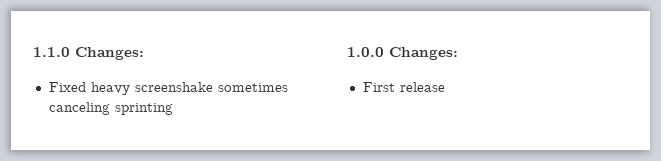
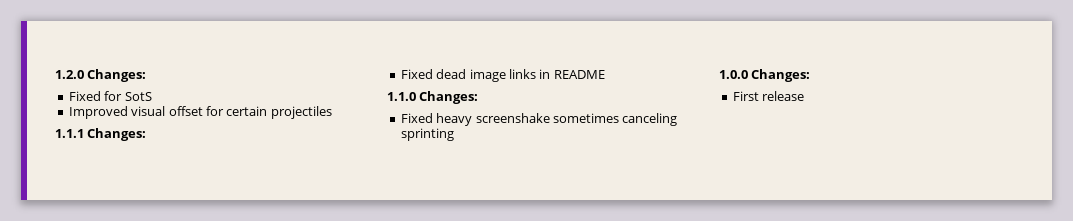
+ 1.2.0 Changes:
+ Fixed for SotS
+ Improved visual offset for certain projectiles
+ 1.1.1 Changes:
+ Fixed dead image links in README

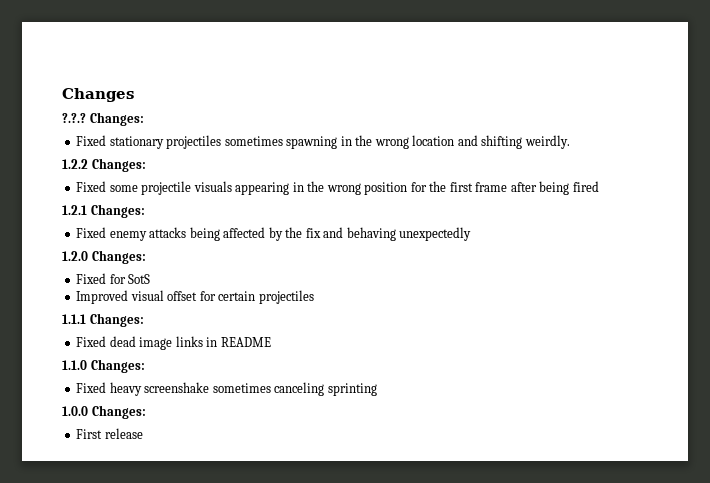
+ Changes
+ ?.?.? Changes:
+ Fixed stationary projectiles sometimes spawning in the wrong location and shifting weirdly.
+ 1.2.2 Changes:
+ Fixed some projectile visuals appearing in the wrong position for the first frame after being fired
+ 1.2.1 Changes:
+ Fixed enemy attacks being affected by the fix and behaving unexpectedly

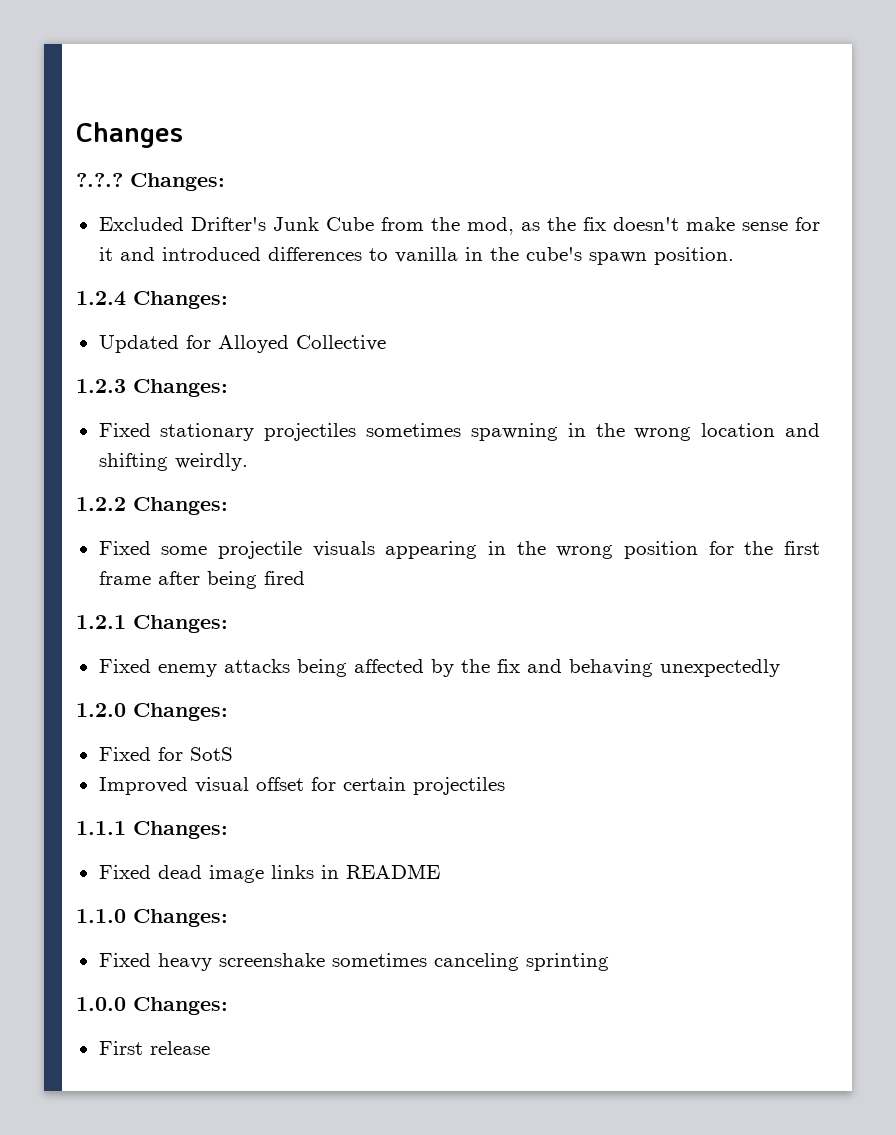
+ Excluded Drifter's Junk Cube from the mod, as the fix doesn't make sense for it and introduced differences to vanilla in the cube's spawn position.
+ 1.2.4 Changes:
+ Updated for Alloyed Collective
+ 1.2.3 Changes:

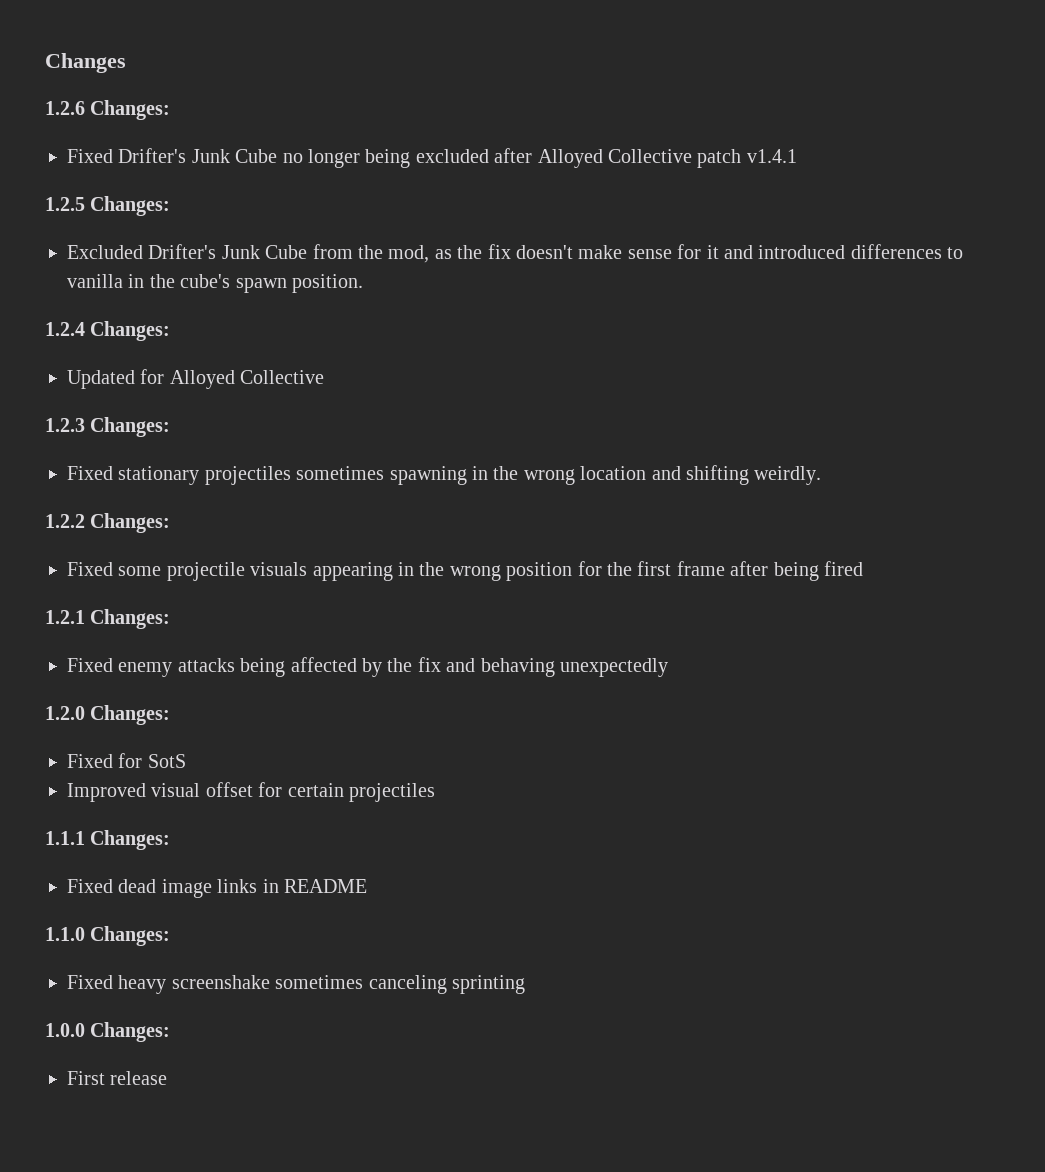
- ?.?.? Changes:
+ 1.2.6 Changes:
+ Fixed Drifter's Junk Cube no longer being excluded after Alloyed Collective patch v1.4.1
+ 1.2.5 Changes:

